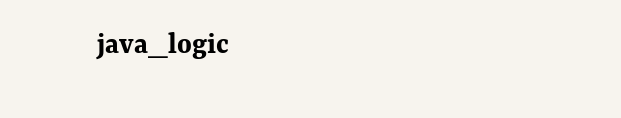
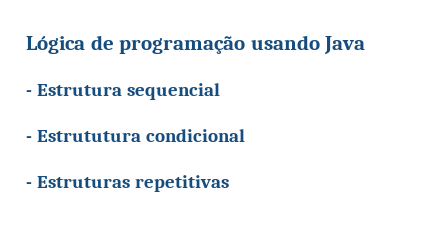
- java_logic
+ Lógica de programação usando Java
+ - Estrutura sequencial
+ - Estrututura condicional
+ - Estruturas repetitivas

